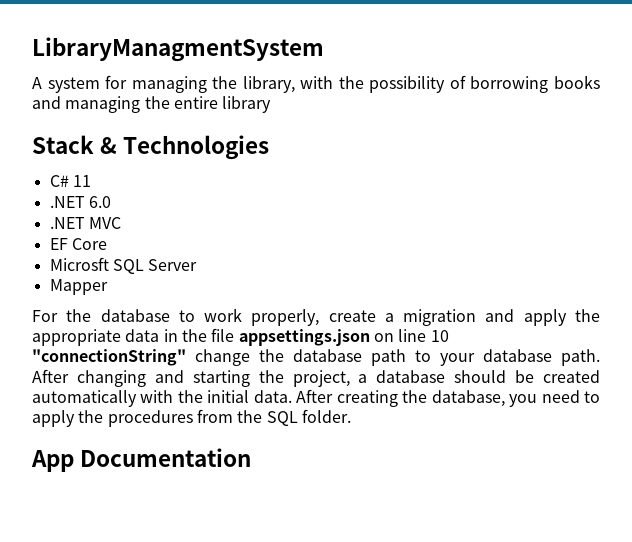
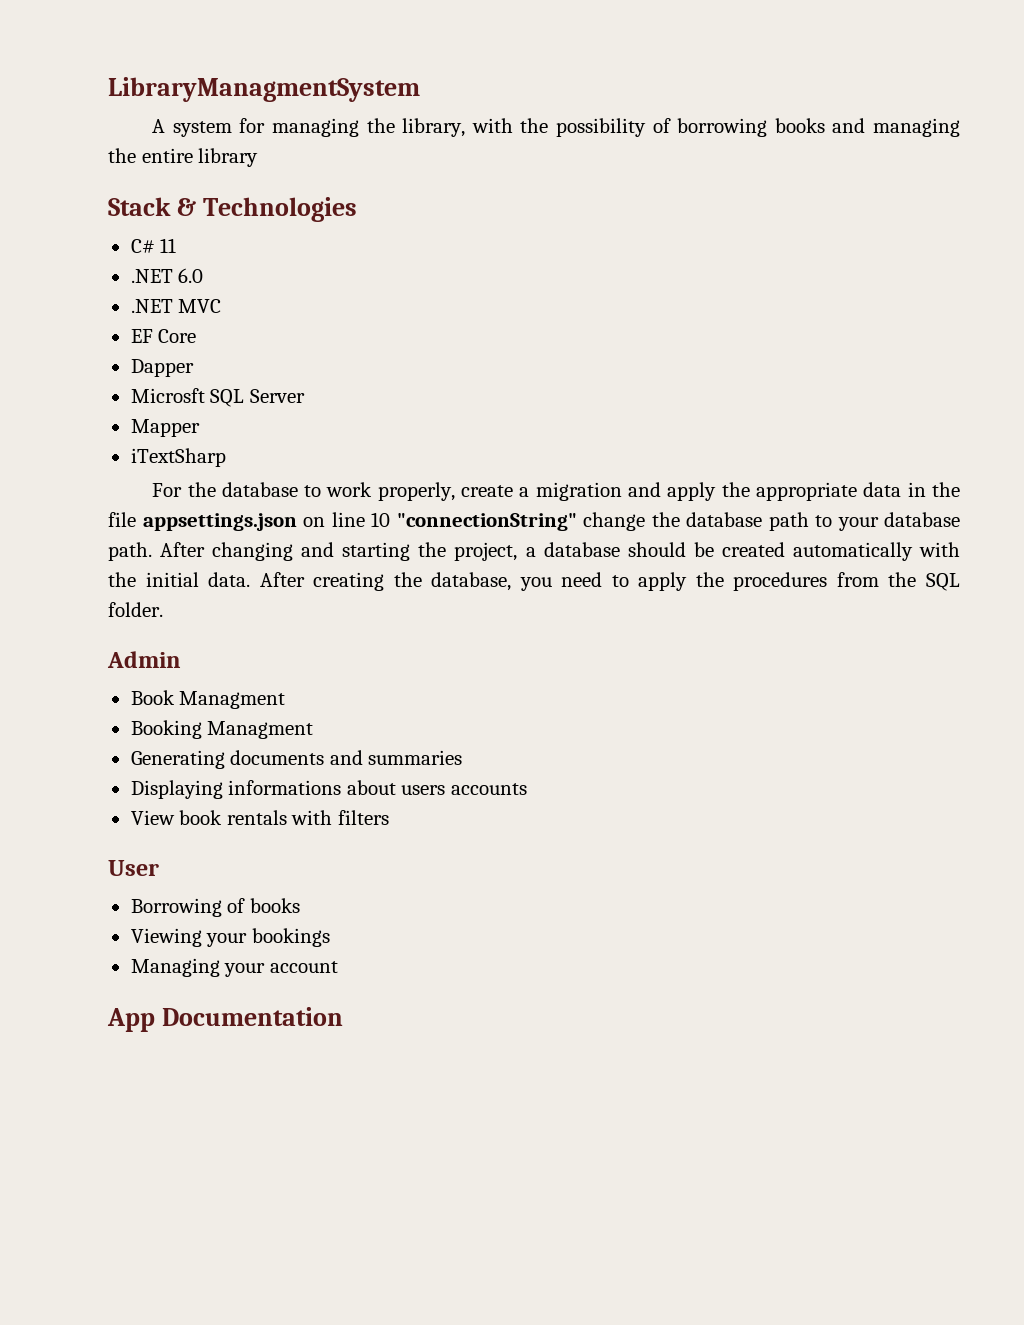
+ Dapper
+ iTextSharp
+ Admin
+ Book Managment
+ Booking Managment
+ Generating documents and summaries
+ Displaying informations about users accounts
+ View book rentals with filters
+ User
+ Borrowing of books
+ Viewing your bookings
+ Managing your account

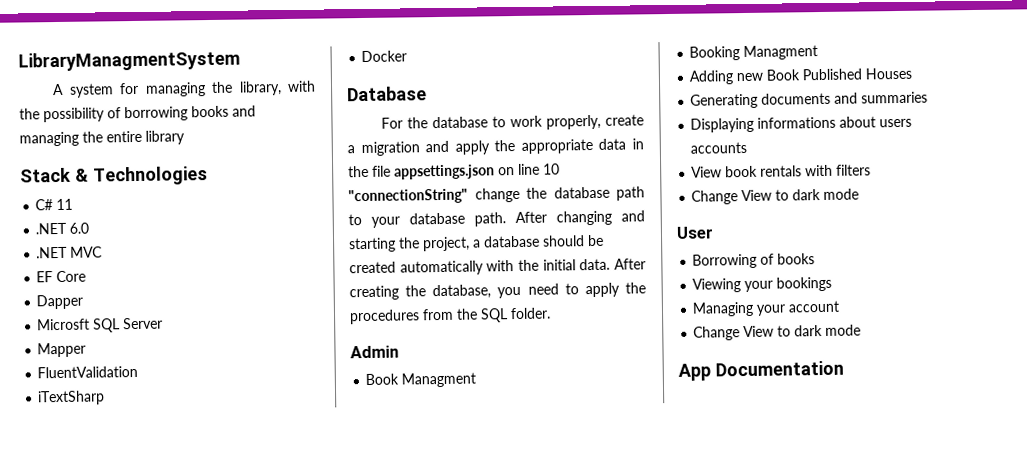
+ FluentValidation
+ Docker
+ Database
+ Adding new Book Published Houses
  View book rentals with filters
+ Change View to dark mode
  Managing your account
+ Change View to dark mode

